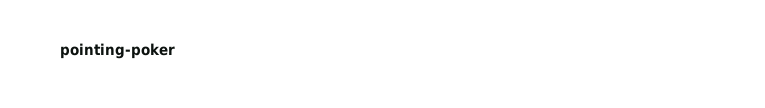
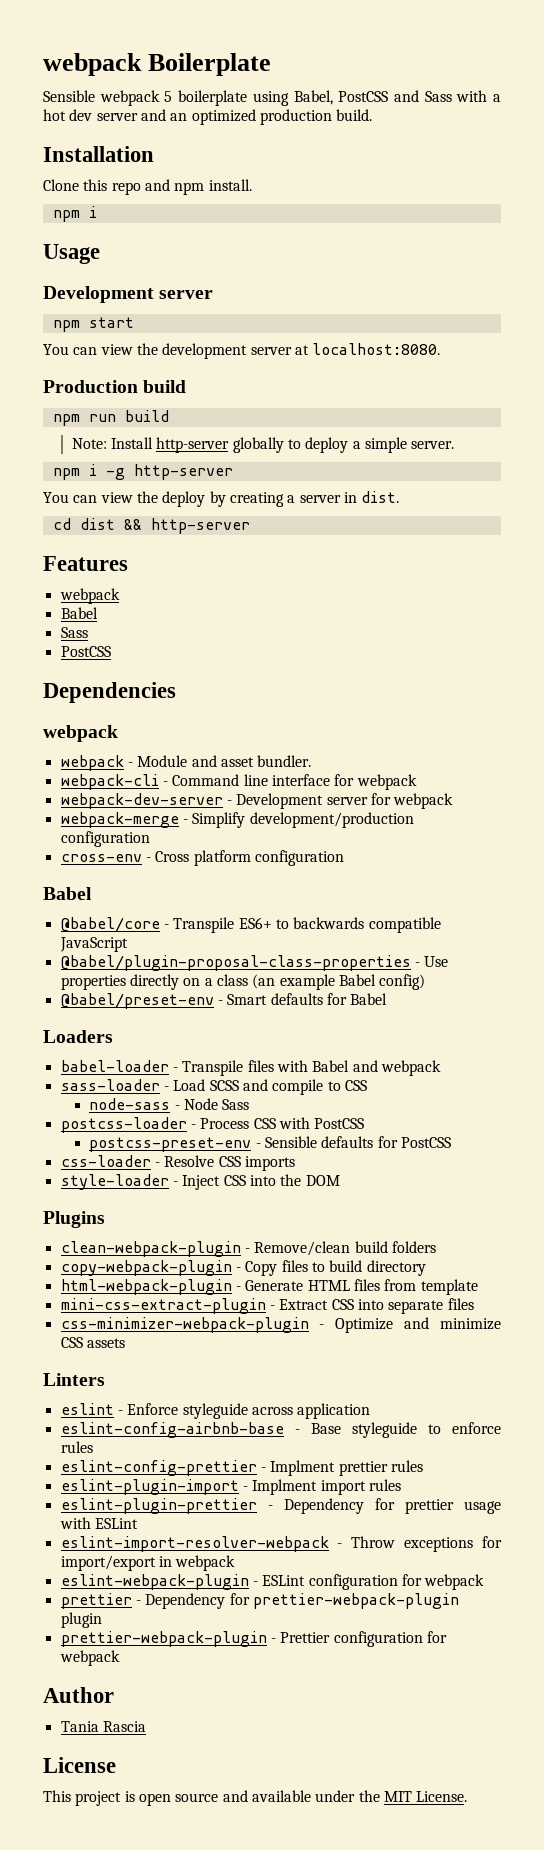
- pointing-poker
+ webpack Boilerplate
+ Sensible webpack 5 boilerplate using Babel, PostCSS and Sass with a hot dev server and an optimized production build.
+ Installation
+ Clone this repo and npm install.
+ npm i
+ Usage
+ Development server
+ npm start
+ You can view the development server at localhost:8080.
+ Production build
+ npm run build
+ Note: Install http-server globally to deploy a simple server.
+ npm i -g http-server
+ You can view the deploy by creating a server in dist.
+ cd dist && http-server
+ Features
+ webpack
+ Babel
+ Sass
+ PostCSS
+ Dependencies
+ webpack
+ webpack - Module and asset bundler.
+ webpack-cli - Command line interface for webpack
+ webpack-dev-server - Development server for webpack
+ webpack-merge - Simplify development/production configuration
+ cross-env - Cross platform configuration
+ Babel
+ @babel/core - Transpile ES6+ to backwards compatible JavaScript
+ @babel/plugin-proposal-class-properties - Use properties directly on a class (an example Babel config)
+ @babel/preset-env - Smart defaults for Babel
+ Loaders
+ babel-loader - Transpile files with Babel and webpack
+ sass-loader - Load SCSS and compile to CSS
+ node-sass - Node Sass
+ postcss-loader - Process CSS with PostCSS
+ postcss-preset-env - Sensible defaults for PostCSS
+ css-loader - Resolve CSS imports
+ style-loader - Inject CSS into the DOM
+ Plugins
+ clean-webpack-plugin - Remove/clean build folders
+ copy-webpack-plugin - Copy files to build directory
+ html-webpack-plugin - Generate HTML files from template
+ mini-css-extract-plugin - Extract CSS into separate files
+ css-minimizer-webpack-plugin - Optimize and minimize CSS assets
+ Linters
+ eslint - Enforce styleguide across application
+ eslint-config-airbnb-base - Base styleguide to enforce rules
+ eslint-config-prettier - Implment prettier rules
+ eslint-plugin-import - Implment import rules
+ eslint-plugin-prettier - Dependency for prettier usage with ESLint
+ eslint-import-resolver-webpack - Throw exceptions for import/export in webpack
+ eslint-webpack-plugin - ESLint configuration for webpack
+ prettier - Dependency for prettier-webpack-plugin plugin
+ prettier-webpack-plugin - Prettier configuration for webpack
+ Author
+ Tania Rascia
+ License
+ This project is open source and available under the MIT License.

